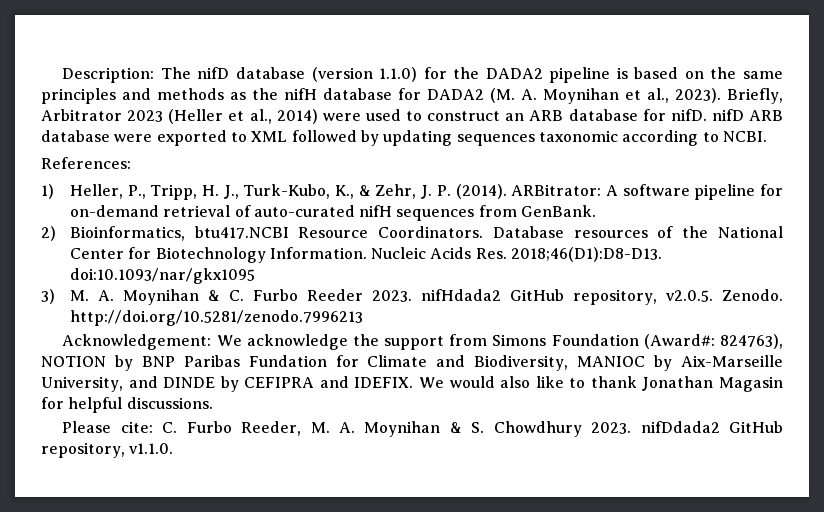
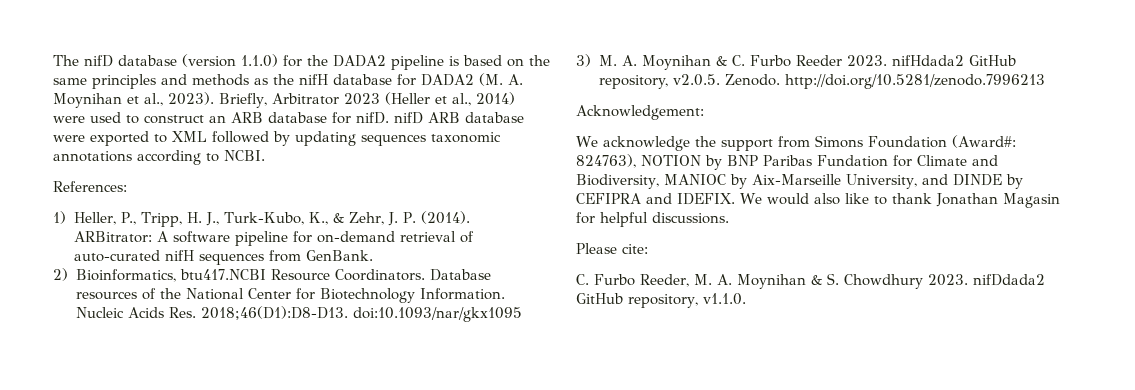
- Description: The nifD database (version 1.1.0) for the DADA2 pipeline is based on the same principles and methods as the nifH database for DADA2 (M. A. Moynihan et al., 2023).
+ The nifD database (version 1.1.0) for the DADA2 pipeline is based on the same principles and methods as the nifH database for DADA2 (M. A. Moynihan et al., 2023).
- Briefly, Arbitrator 2023 (Heller et al., 2014) were used to construct an ARB database for nifD. nifD ARB database were exported to XML followed by updating sequences taxonomic according to NCBI.
+ Briefly, Arbitrator 2023 (Heller et al., 2014) were used to construct an ARB database for nifD. nifD ARB database were exported to XML followed by updating sequences taxonomic annotations according to NCBI.
- Acknowledgement: We acknowledge the support from Simons Foundation (Award#: 824763), NOTION by BNP Paribas Fundation for Climate and Biodiversity, MANIOC by Aix-Marseille University, and DINDE by CEFIPRA and IDEFIX.
+ Acknowledgement:
+ We acknowledge the support from Simons Foundation (Award#: 824763), NOTION by BNP Paribas Fundation for Climate and Biodiversity, MANIOC by Aix-Marseille University, and DINDE by CEFIPRA and IDEFIX.
- Please cite: C. Furbo Reeder, M. A. Moynihan & S. Chowdhury 2023. nifDdada2 GitHub repository, v1.1.0.
+ Please cite:
+ C. Furbo Reeder, M. A. Moynihan & S. Chowdhury 2023. nifDdada2 GitHub repository, v1.1.0.

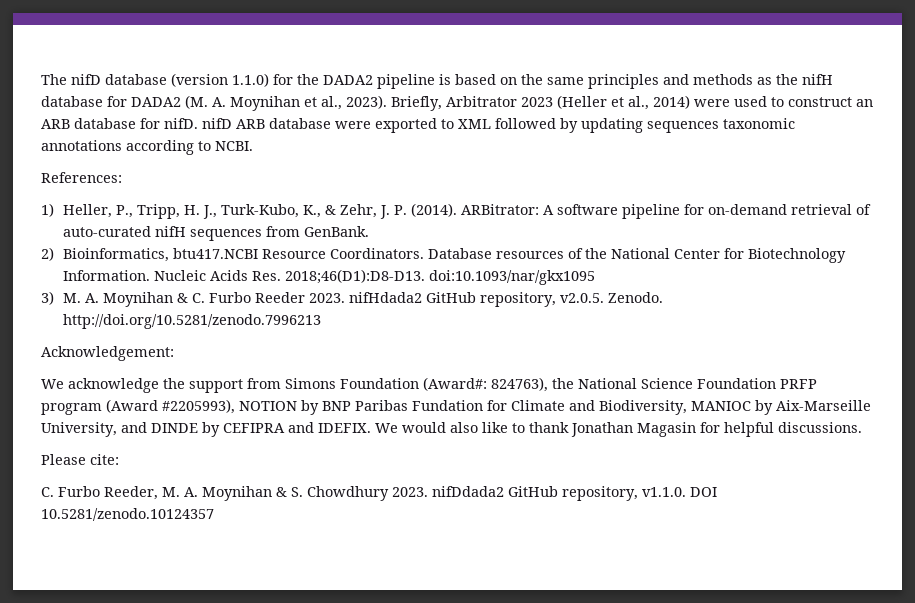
- We acknowledge the support from Simons Foundation (Award#: 824763), NOTION by BNP Paribas Fundation for Climate and Biodiversity, MANIOC by Aix-Marseille University, and DINDE by CEFIPRA and IDEFIX.
+ We acknowledge the support from Simons Foundation (Award#: 824763), the National Science Foundation PRFP program (Award #2205993), NOTION by BNP Paribas Fundation for Climate and Biodiversity, MANIOC by Aix-Marseille University, and DINDE by CEFIPRA and IDEFIX.
- C. Furbo Reeder, M. A. Moynihan & S. Chowdhury 2023. nifDdada2 GitHub repository, v1.1.0.
+ C. Furbo Reeder, M. A. Moynihan & S. Chowdhury 2023. nifDdada2 GitHub repository, v1.1.0. DOI 10.5281/zenodo.10124357

